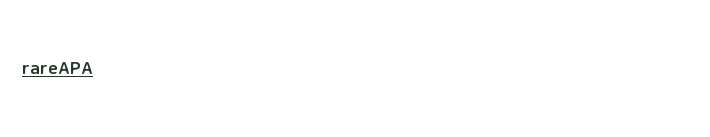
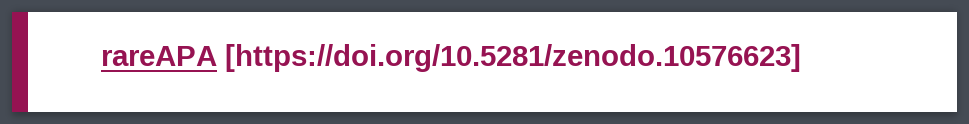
- rareAPA
+ rareAPA [https://doi.org/10.5281/zenodo.10576623]

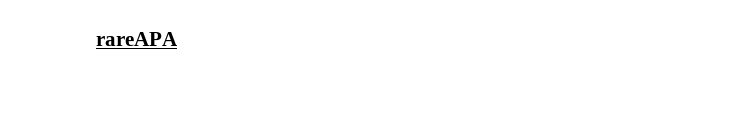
- rareAPA [https://doi.org/10.5281/zenodo.10576623]
+ rareAPA

